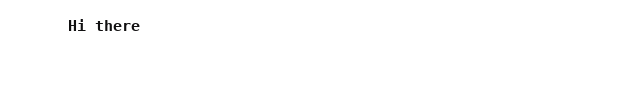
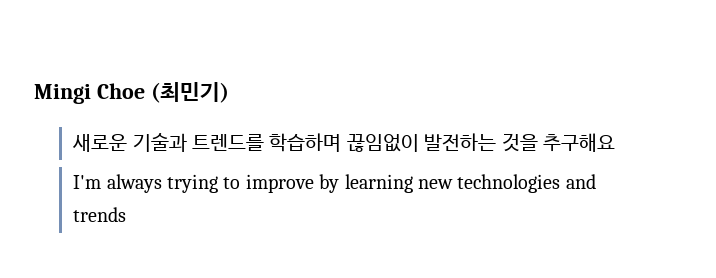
- Hi there
+ Mingi Choe (최민기)
+ 새로운 기술과 트렌드를 학습하며 끊임없이 발전하는 것을 추구해요
+ I'm always trying to improve by learning new technologies and trends

